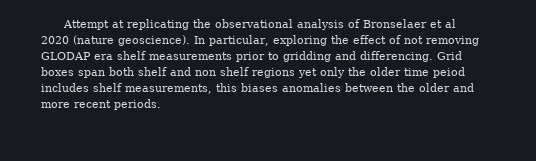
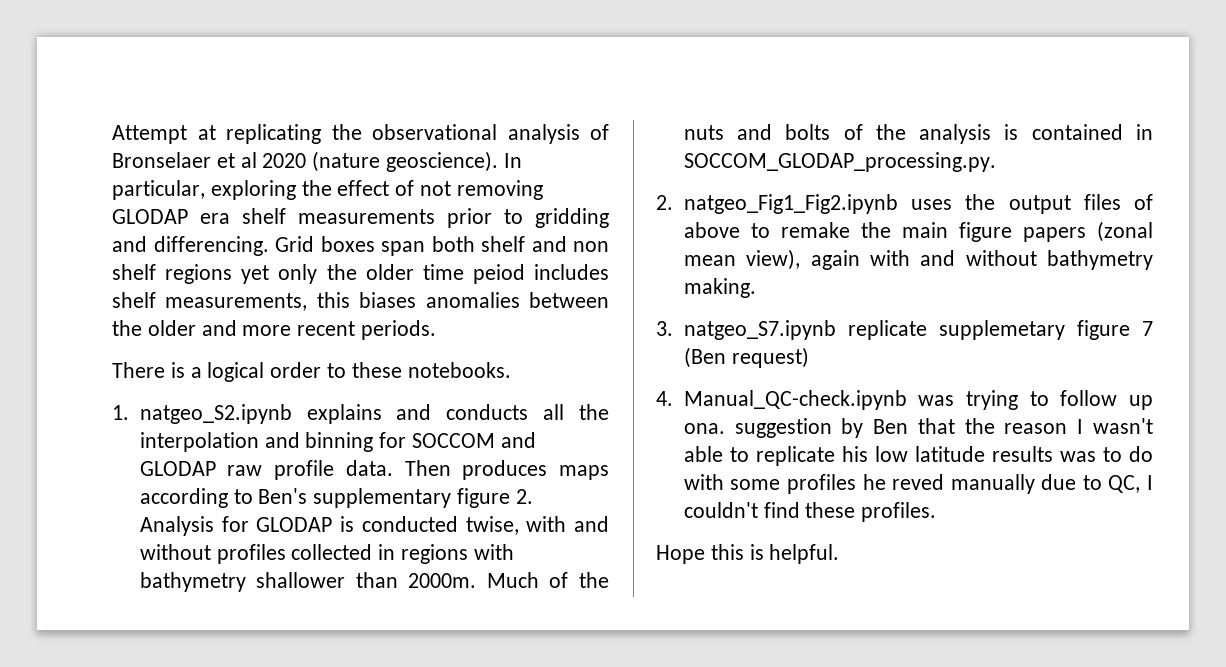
+ There is a logical order to these notebooks.
+ 1. natgeo_S2.ipynb explains and conducts all the interpolation and binning for SOCCOM and GLODAP raw profile data. Then produces maps according to Ben's supplementary figure 2. Analysis for GLODAP is conducted twise, with and without profiles collected in regions with bathymetry shallower than 2000m. Much of the nuts and bolts of the analysis is contained in SOCCOM_GLODAP_processing.py.
+ 2. natgeo_Fig1_Fig2.ipynb uses the output files of above to remake the main figure papers (zonal mean view), again with and without bathymetry making.
+ 3. natgeo_S7.ipynb replicate supplemetary figure 7 (Ben request)
+ 4. Manual_QC-check.ipynb was trying to follow up ona. suggestion by Ben that the reason I wasn't able to replicate his low latitude results was to do with some profiles he reved manually due to QC, I couldn't find these profiles.
+ Hope this is helpful.

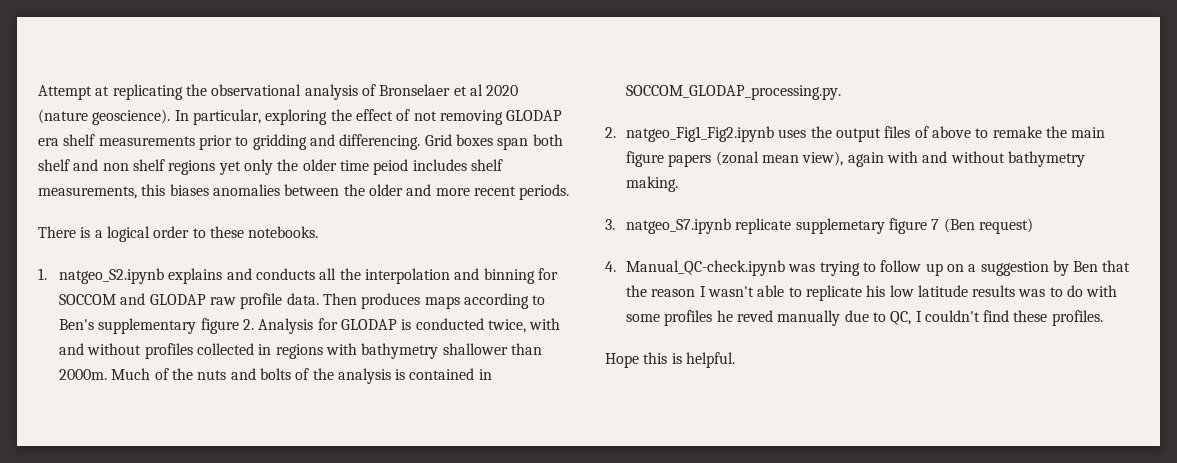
- Then produces maps according to Ben's supplementary figure 2. Analysis for GLODAP is conducted twise, with and without profiles collected in regions with bathymetry shallower than 2000m.
+ Then produces maps according to Ben's supplementary figure 2. Analysis for GLODAP is conducted twice, with and without profiles collected in regions with bathymetry shallower than 2000m.
- 4. Manual_QC-check.ipynb was trying to follow up ona. suggestion by Ben that the reason I wasn't able to replicate his low latitude results was to do with some profiles he reved manually due to QC, I couldn't find these profiles.
+ 4. Manual_QC-check.ipynb was trying to follow up on a suggestion by Ben that the reason I wasn't able to replicate his low latitude results was to do with some profiles he reved manually due to QC, I couldn't find these profiles.

